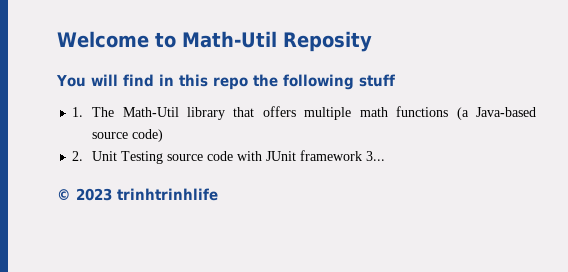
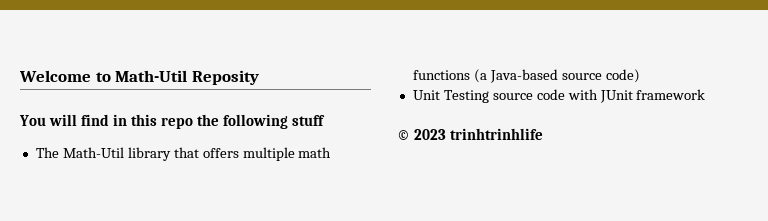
- 1. The Math-Util library that offers multiple math functions (a Java-based source code)
+ The Math-Util library that offers multiple math functions (a Java-based source code)
- 2. Unit Testing source code with JUnit framework 3...
+ Unit Testing source code with JUnit framework

